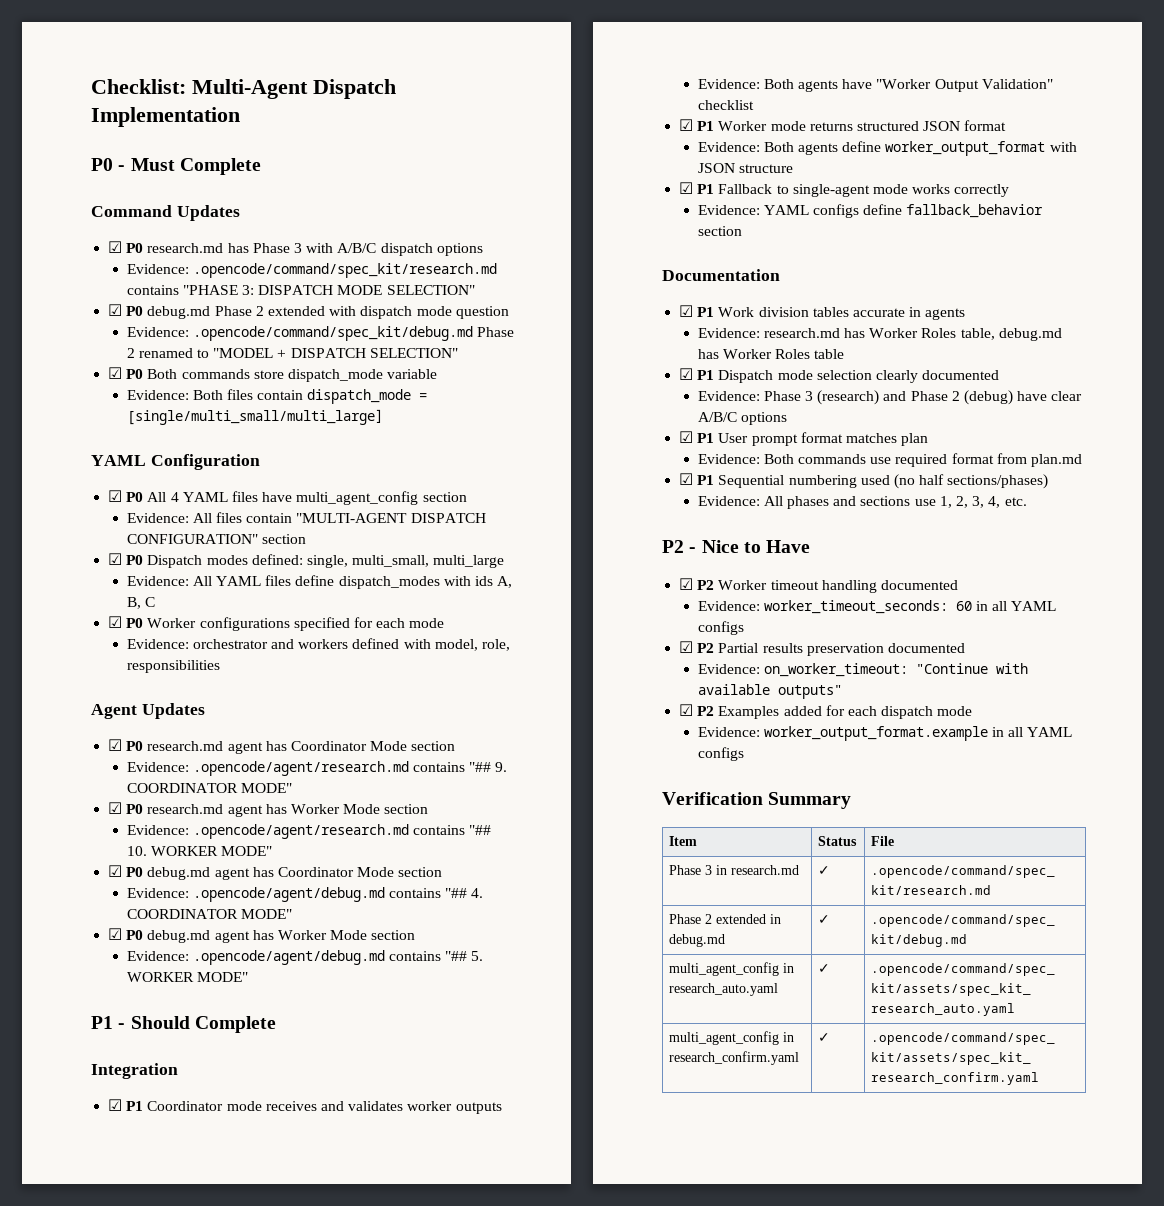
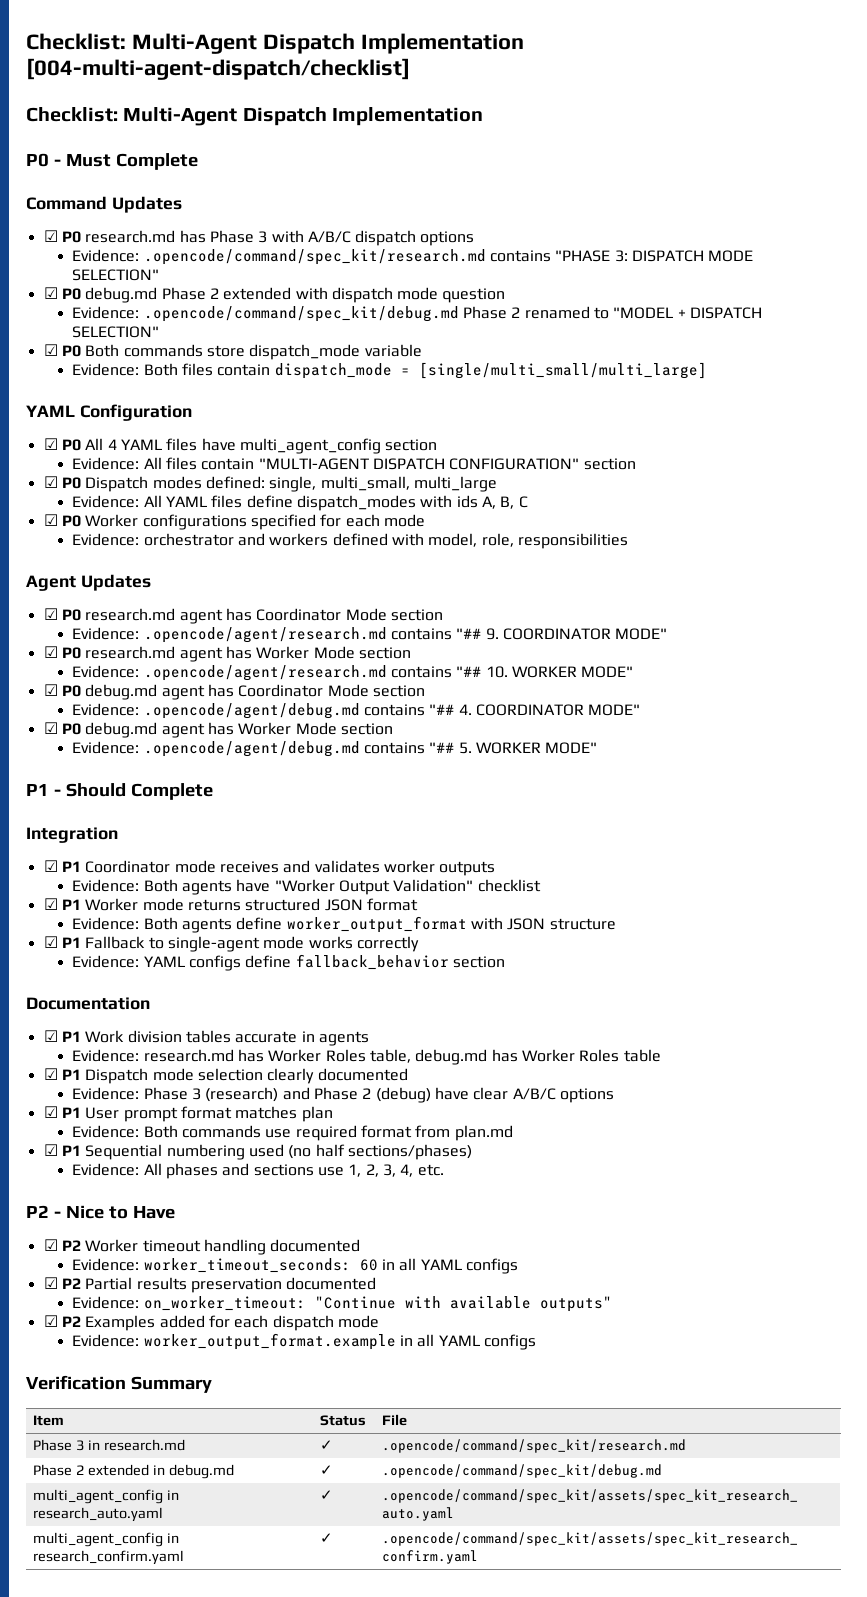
+ Checklist: Multi-Agent Dispatch Implementation [004-multi-agent-dispatch/checklist]

